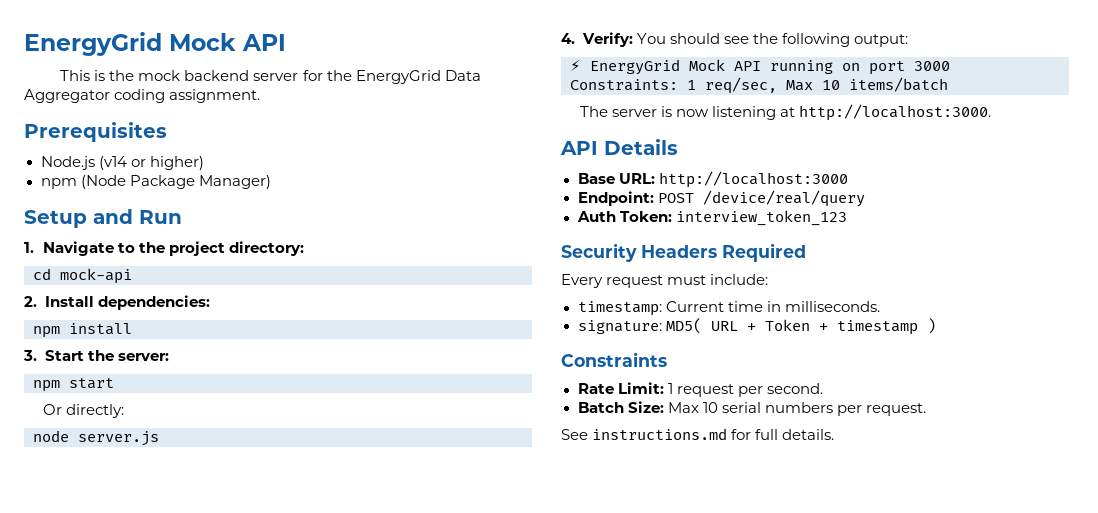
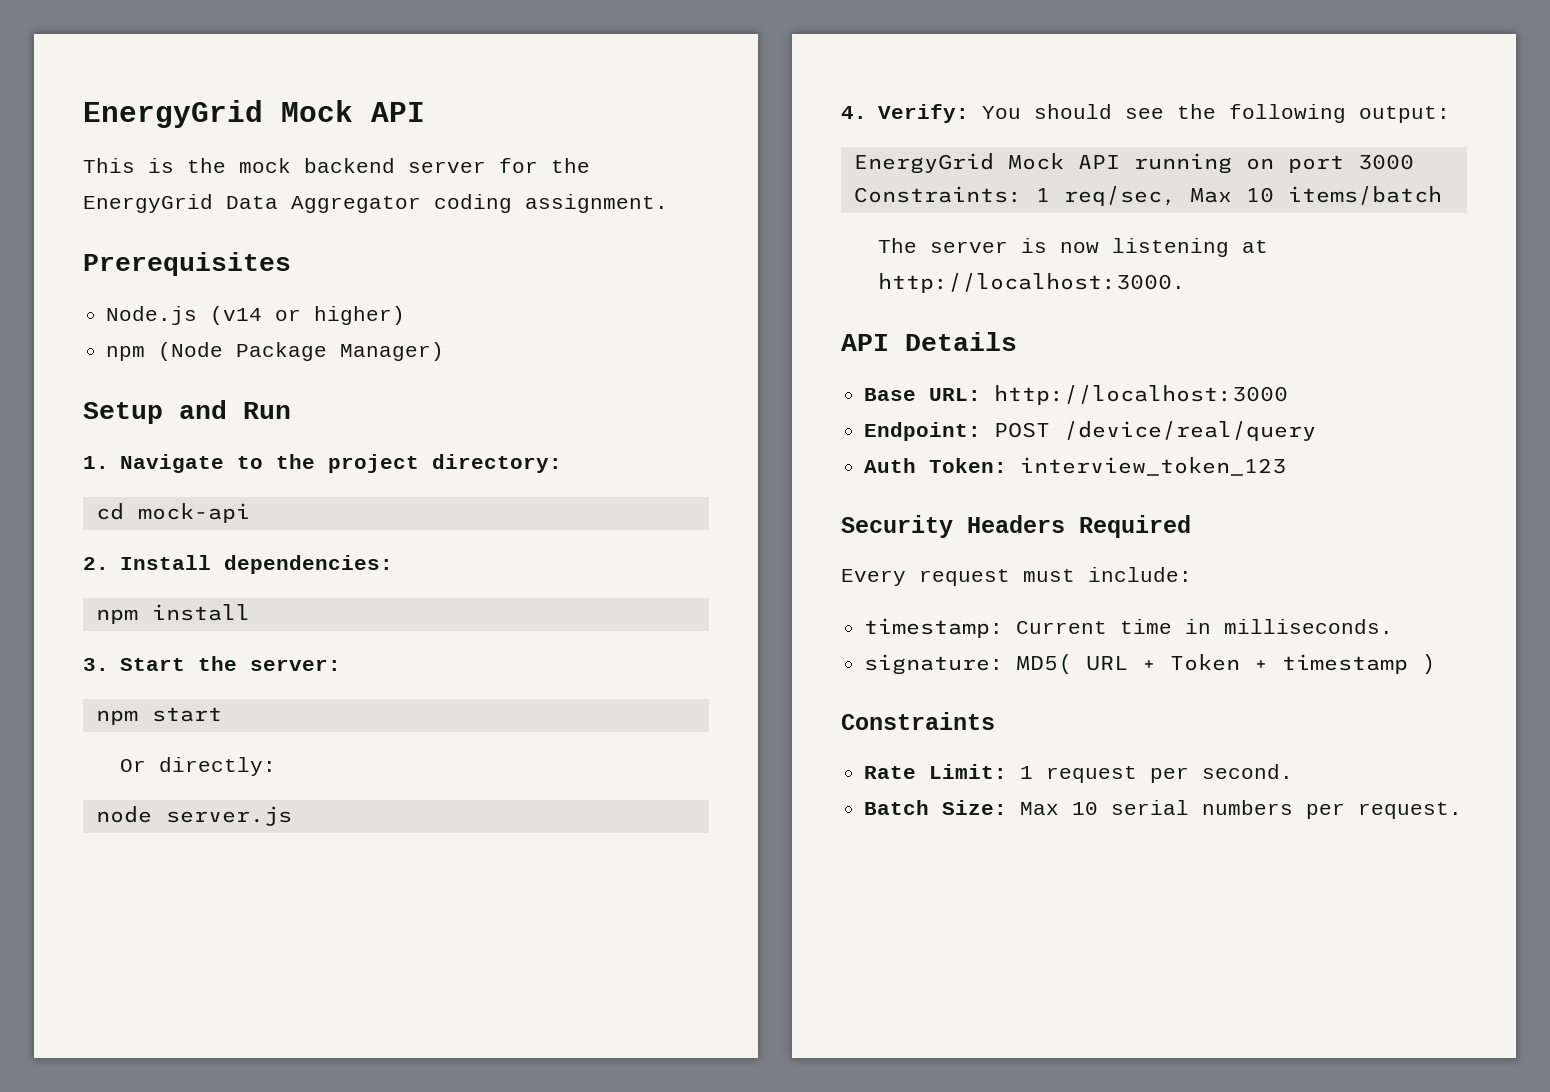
- ⚡ EnergyGrid Mock API running on port 3000
+ EnergyGrid Mock API running on port 3000
- See instructions.md for full details.

